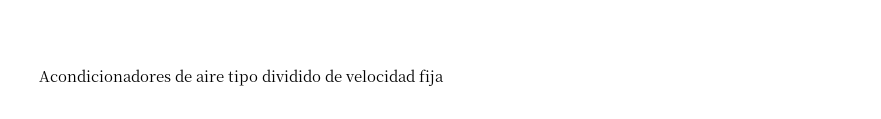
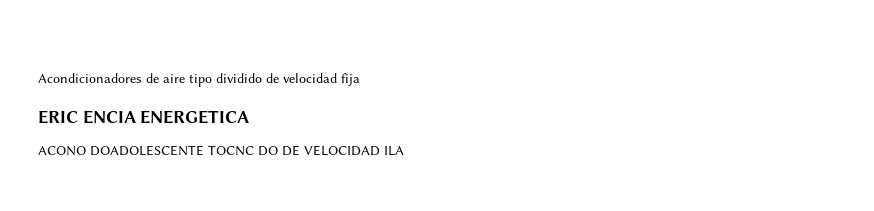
+ ERIC ENCIA ENERGETICA
+ ACONO DOADOLESCENTE TOCNC DO DE VELOCIDAD ILA

